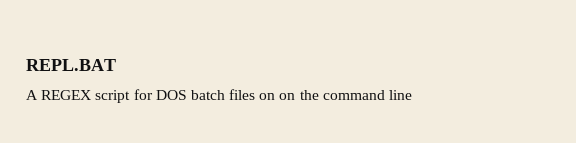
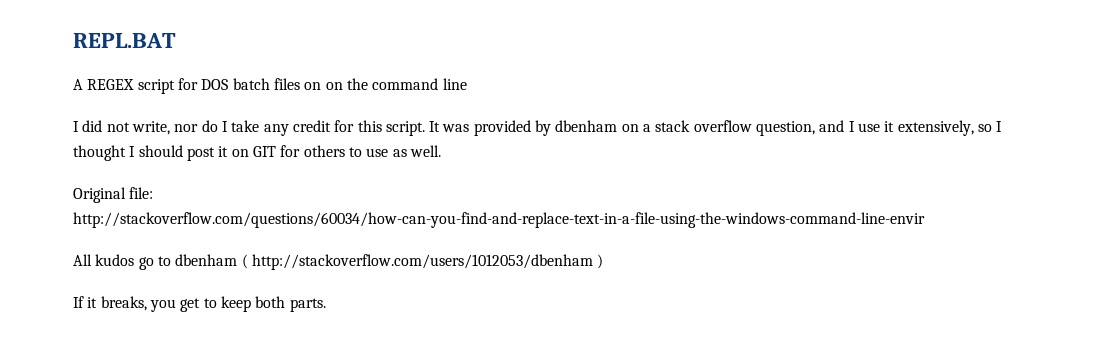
+ I did not write, nor do I take any credit for this script. It was provided by dbenham on a stack overflow question, and I use it extensively, so I thought I should post it on GIT for others to use as well.
+ Original file: http://stackoverflow.com/questions/60034/how-can-you-find-and-replace-text-in-a-file-using-the-windows-command-line-envir
+ All kudos go to dbenham ( http://stackoverflow.com/users/1012053/dbenham )
+ If it breaks, you get to keep both parts.

